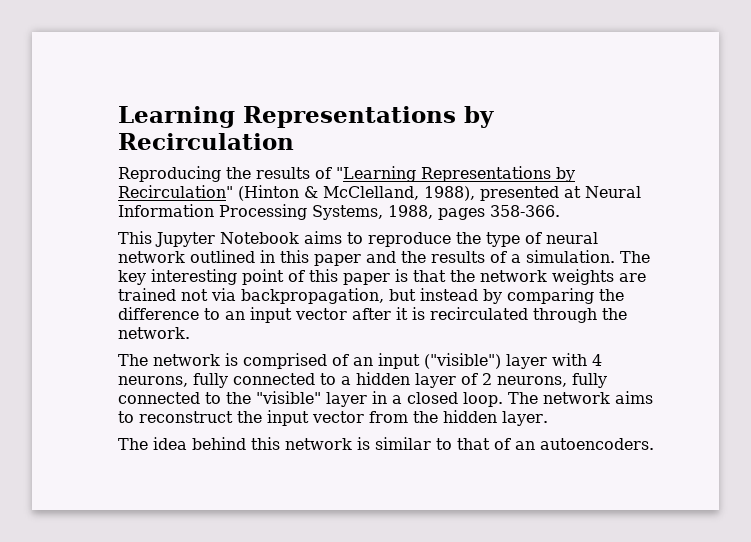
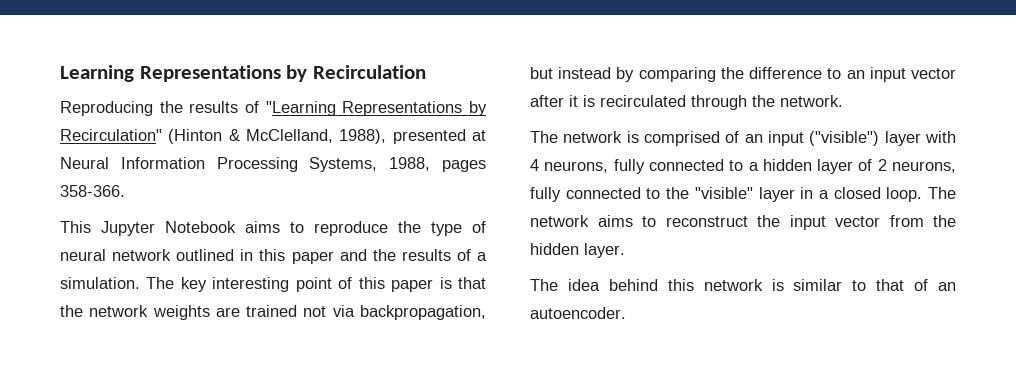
- The idea behind this network is similar to that of an autoencoders.
+ The idea behind this network is similar to that of an autoencoder.

